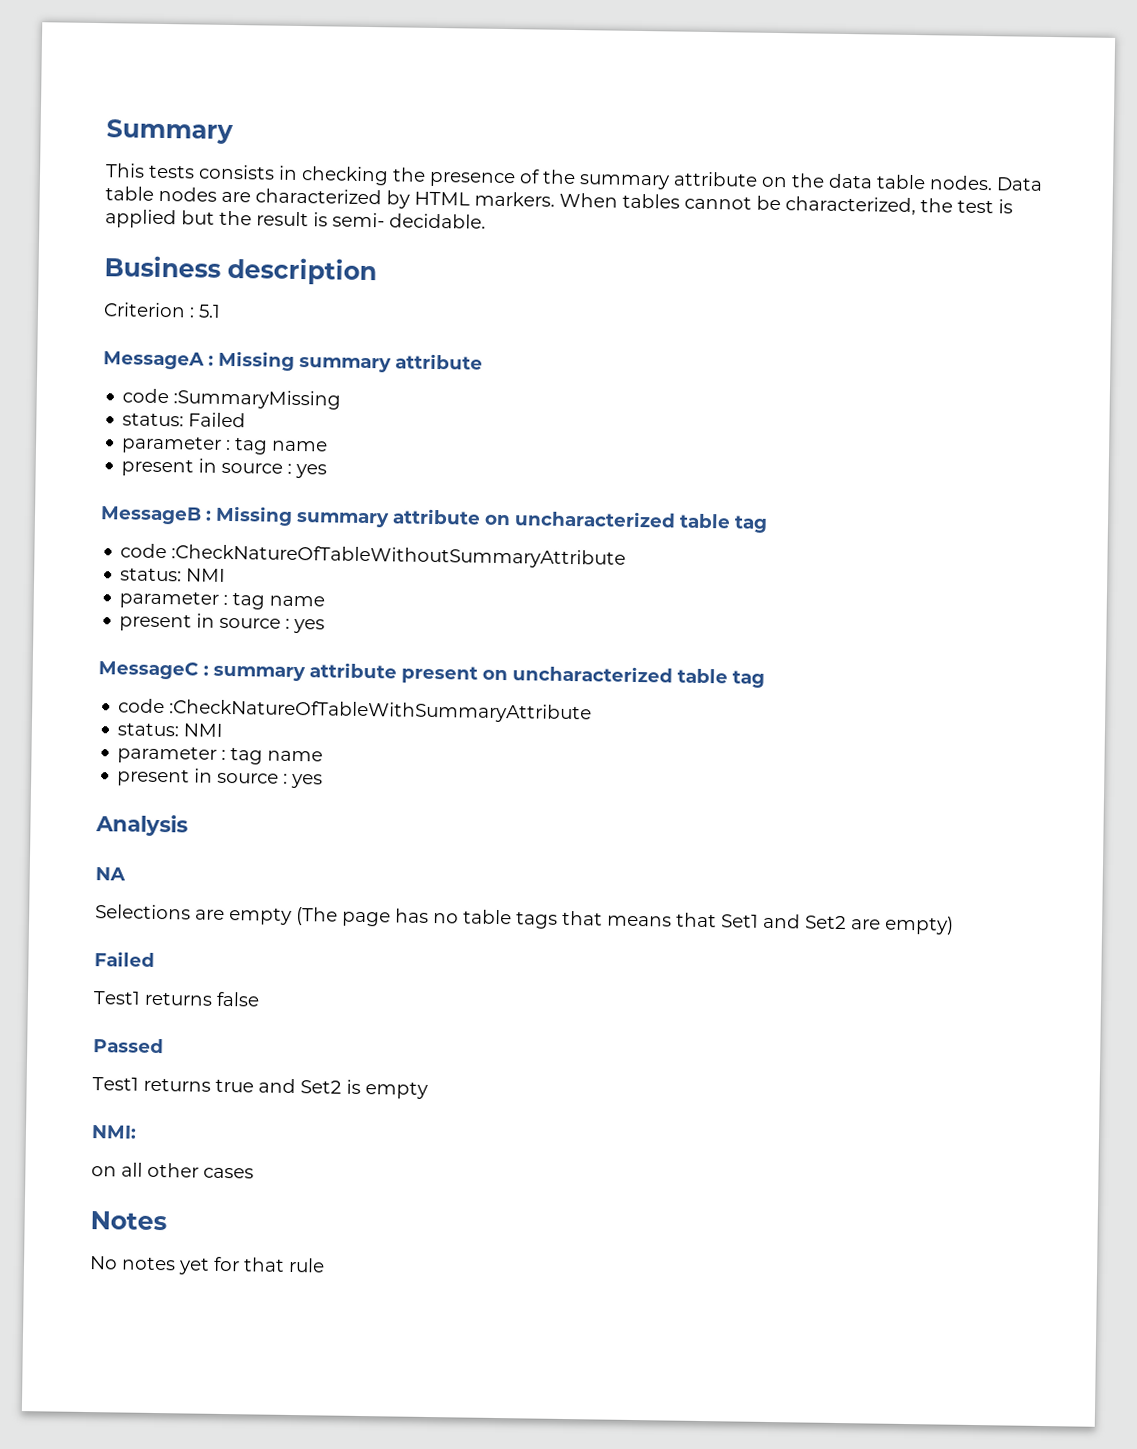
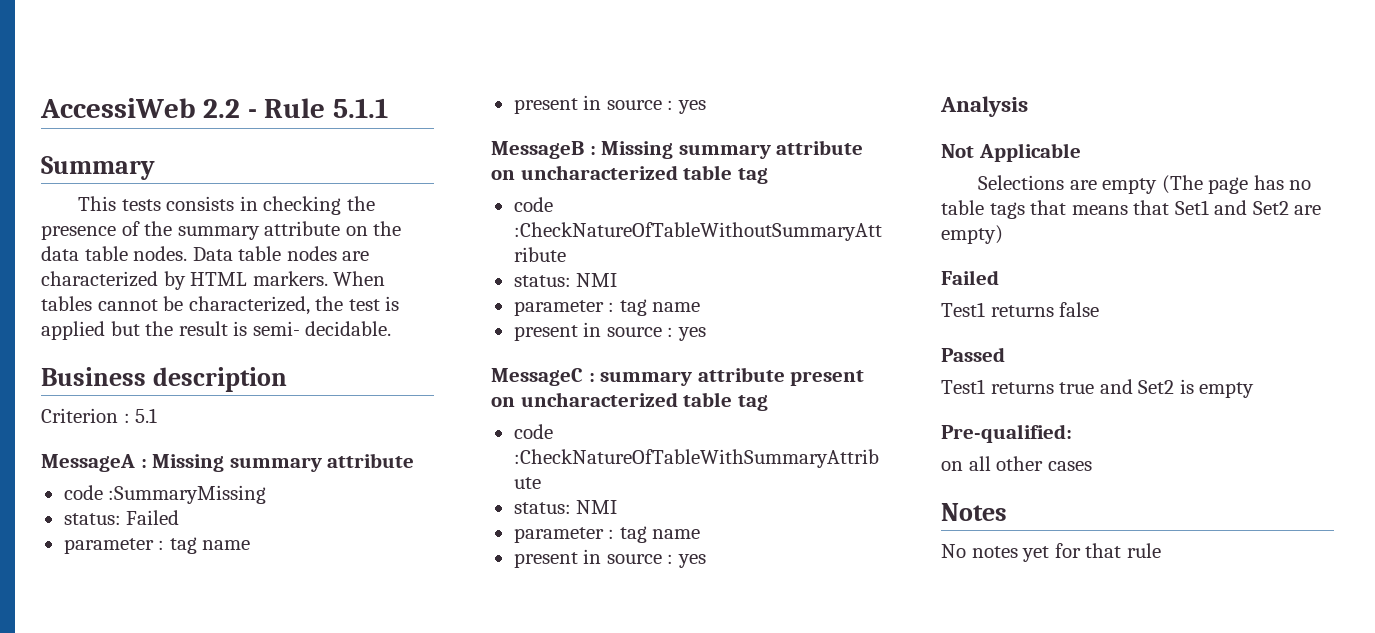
+ AccessiWeb 2.2 - Rule 5.1.1
- NA
+ Not Applicable
- NMI:
+ Pre-qualified:

